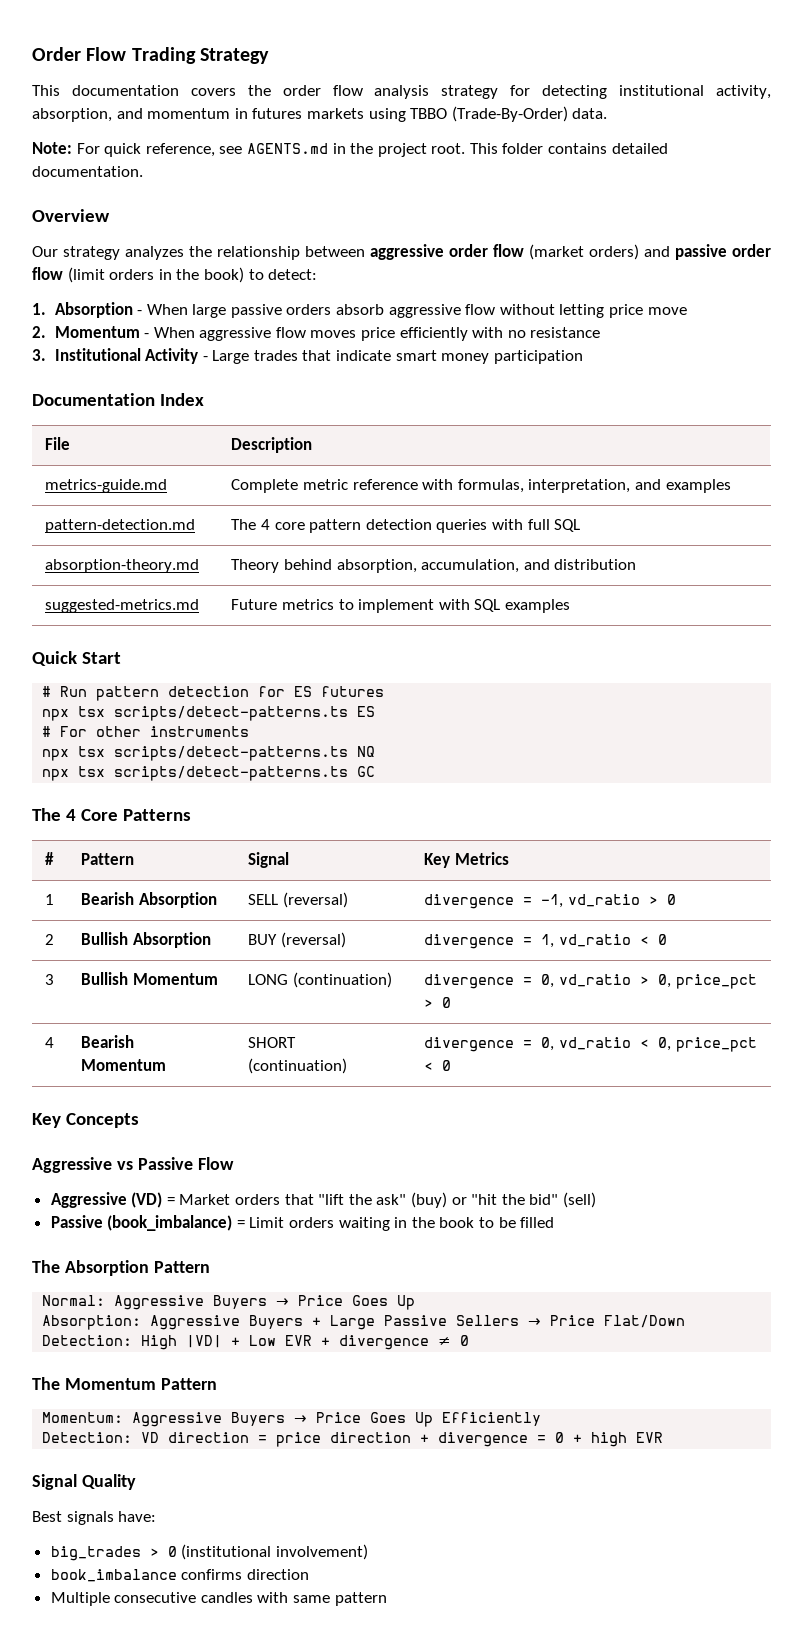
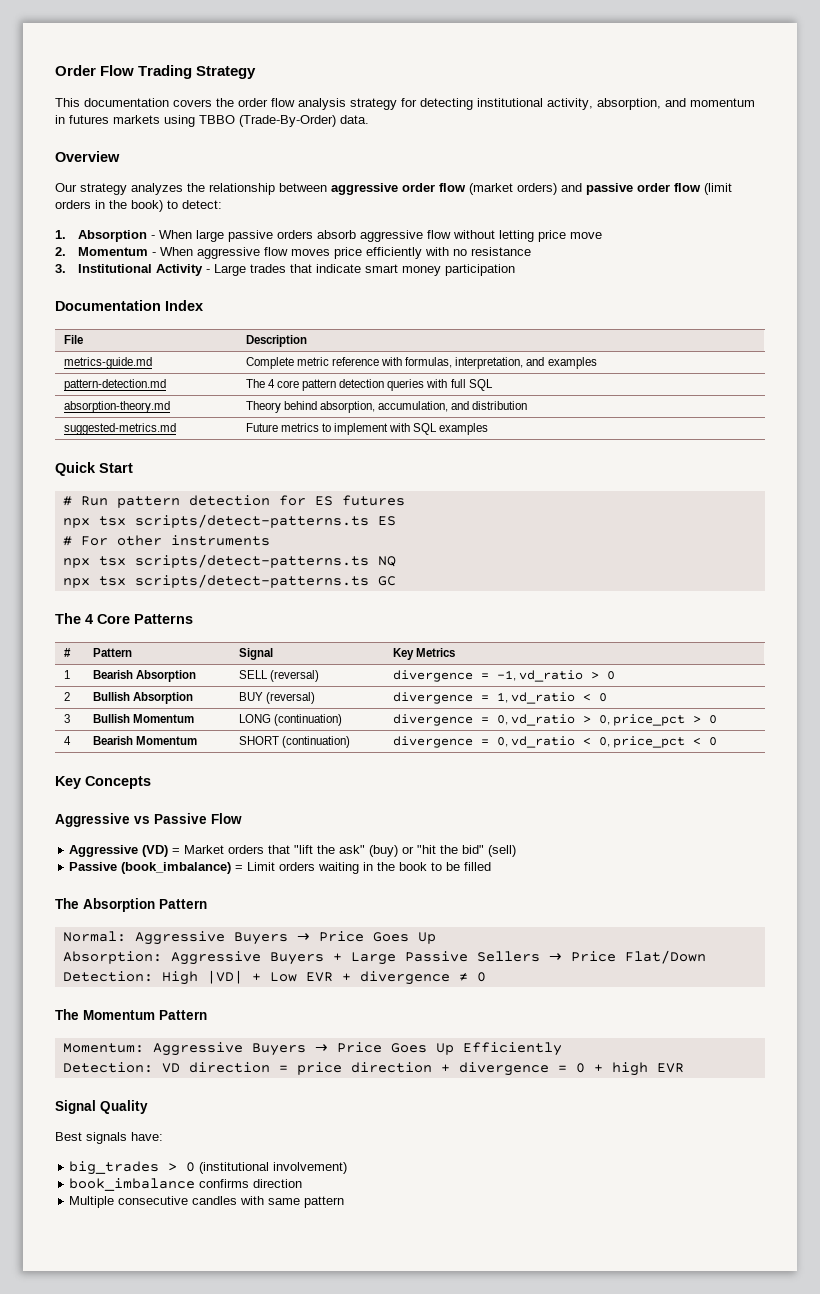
- Note: For quick reference, see AGENTS.md in the project root. This folder contains detailed documentation.

